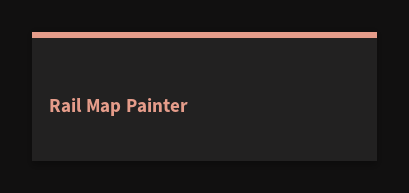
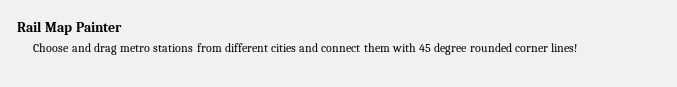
+ Choose and drag metro stations from different cities and connect them with 45 degree rounded corner lines!

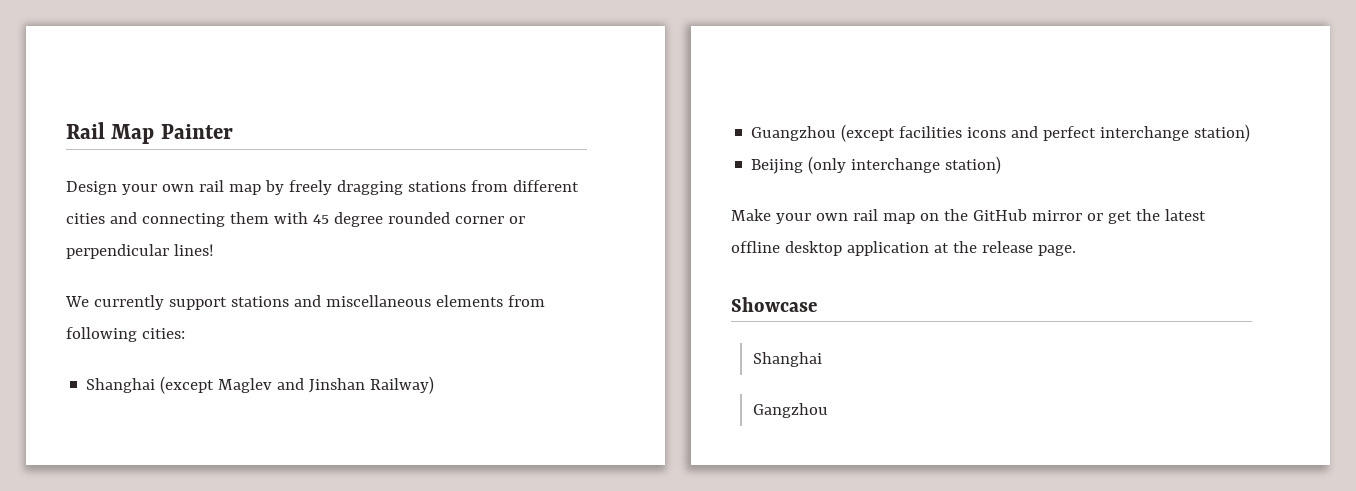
- Choose and drag metro stations from different cities and connect them with 45 degree rounded corner lines!
+ Design your own rail map by freely dragging stations from different cities and connecting them with 45 degree rounded corner or perpendicular lines!
+ We currently support stations and miscellaneous elements from following cities:
+ Shanghai (except Maglev and Jinshan Railway)
+ Guangzhou (except facilities icons and perfect interchange station)
+ Beijing (only interchange station)
+ Make your own rail map on the GitHub mirror or get the latest offline desktop application at the release page.
+ Showcase
+ Shanghai
+ Gangzhou

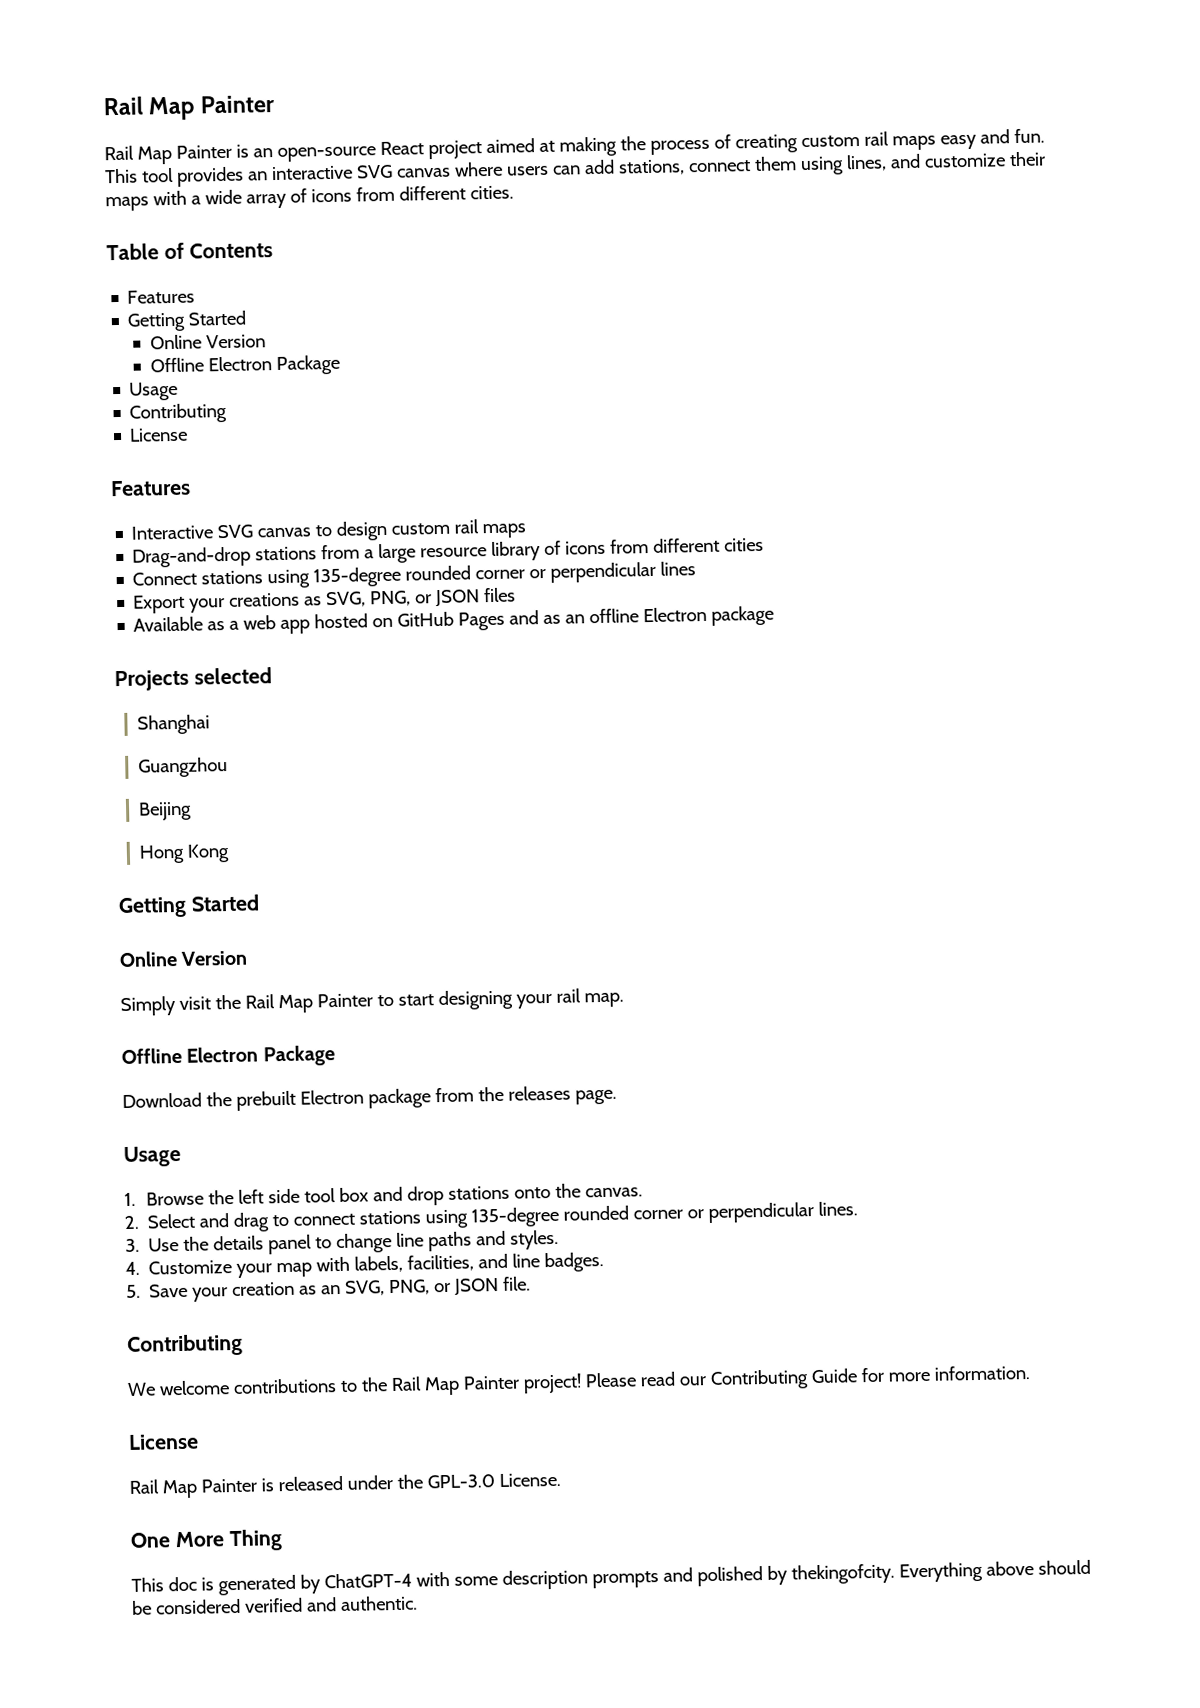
- Design your own rail map by freely dragging stations from different cities and connecting them with 45 degree rounded corner or perpendicular lines!
- We currently support stations and miscellaneous elements from following cities:
- Shanghai (except Maglev and Jinshan Railway)
- Guangzhou (except facilities icons and perfect interchange station)
- Beijing (only interchange station)
- Make your own rail map on the GitHub mirror or get the latest offline desktop application at the release page.
- Showcase
+ Rail Map Painter is an open-source React project aimed at making the process of creating custom rail maps easy and fun. This tool provides an interactive SVG canvas where users can add stations, connect them using lines, and customize their maps with a wide array of icons from different cities.
+ Table of Contents
+ Features
+ Getting Started
+ Online Version
+ Offline Electron Package
+ Usage
+ Contributing
+ License
+ Features
+ Interactive SVG canvas to design custom rail maps
+ Drag-and-drop stations from a large resource library of icons from different cities
+ Connect stations using 135-degree rounded corner or perpendicular lines
+ Export your creations as SVG, PNG, or JSON files
+ Available as a web app hosted on GitHub Pages and as an offline Electron package
+ Projects selected
  Shanghai
- Gangzhou
+ Guangzhou
+ Beijing
+ Hong Kong
+ Getting Started
+ Online Version
+ Simply visit the Rail Map Painter to start designing your rail map.
+ Offline Electron Package
+ Download the prebuilt Electron package from the releases page.
+ Usage
+ 1. Browse the left side tool box and drop stations onto the canvas.
+ 2. Select and drag to connect stations using 135-degree rounded corner or perpendicular lines.
+ 3. Use the details panel to change line paths and styles.
+ 4. Customize your map with labels, facilities, and line badges.
+ 5. Save your creation as an SVG, PNG, or JSON file.
+ Contributing
+ We welcome contributions to the Rail Map Painter project! Please read our Contributing Guide for more information.
+ License
+ Rail Map Painter is released under the GPL-3.0 License.
+ One More Thing
+ This doc is generated by ChatGPT-4 with some description prompts and polished by thekingofcity. Everything above should be considered verified and authentic.

